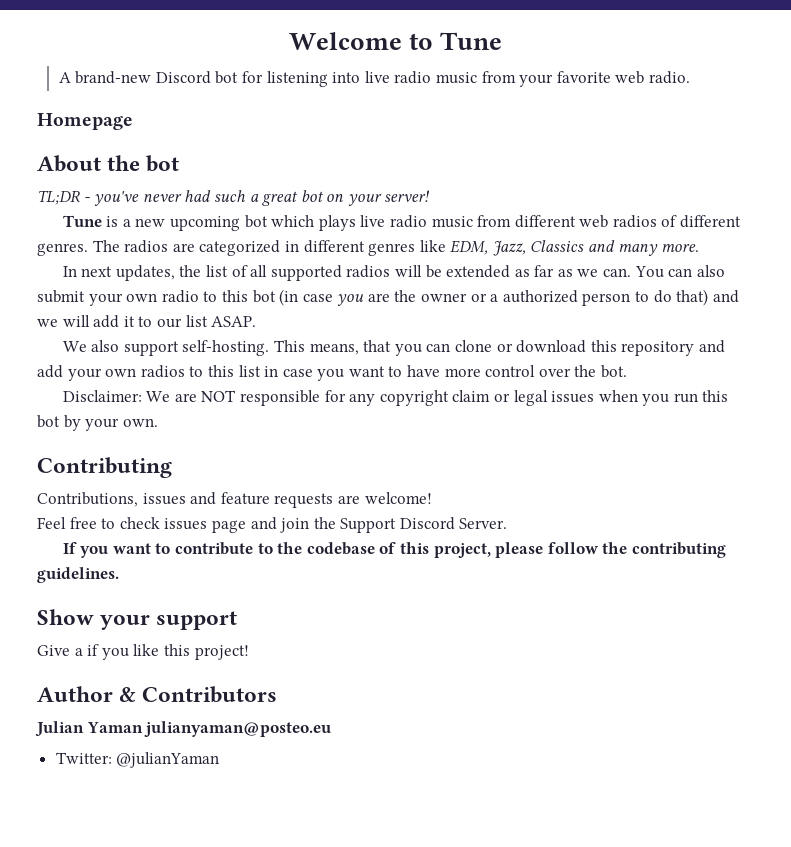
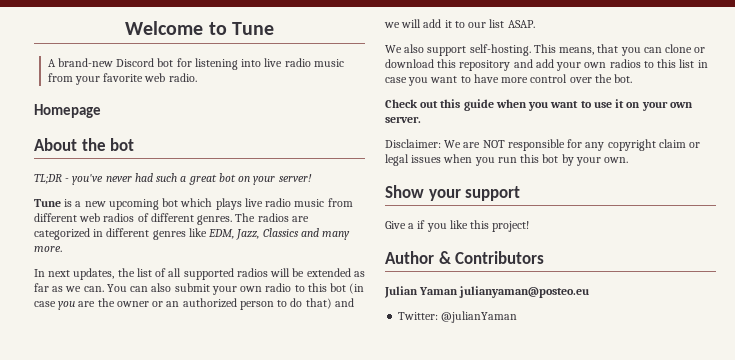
- You can also submit your own radio to this bot (in case you are the owner or a authorized person to do that) and we will add it to our list ASAP.
+ You can also submit your own radio to this bot (in case you are the owner or an authorized person to do that) and we will add it to our list ASAP.
+ Check out this guide when you want to use it on your own server.
- Contributing
- Contributions, issues and feature requests are welcome!
- Feel free to check issues page and join the Support Discord Server.
- If you want to contribute to the codebase of this project, please follow the contributing guidelines.

